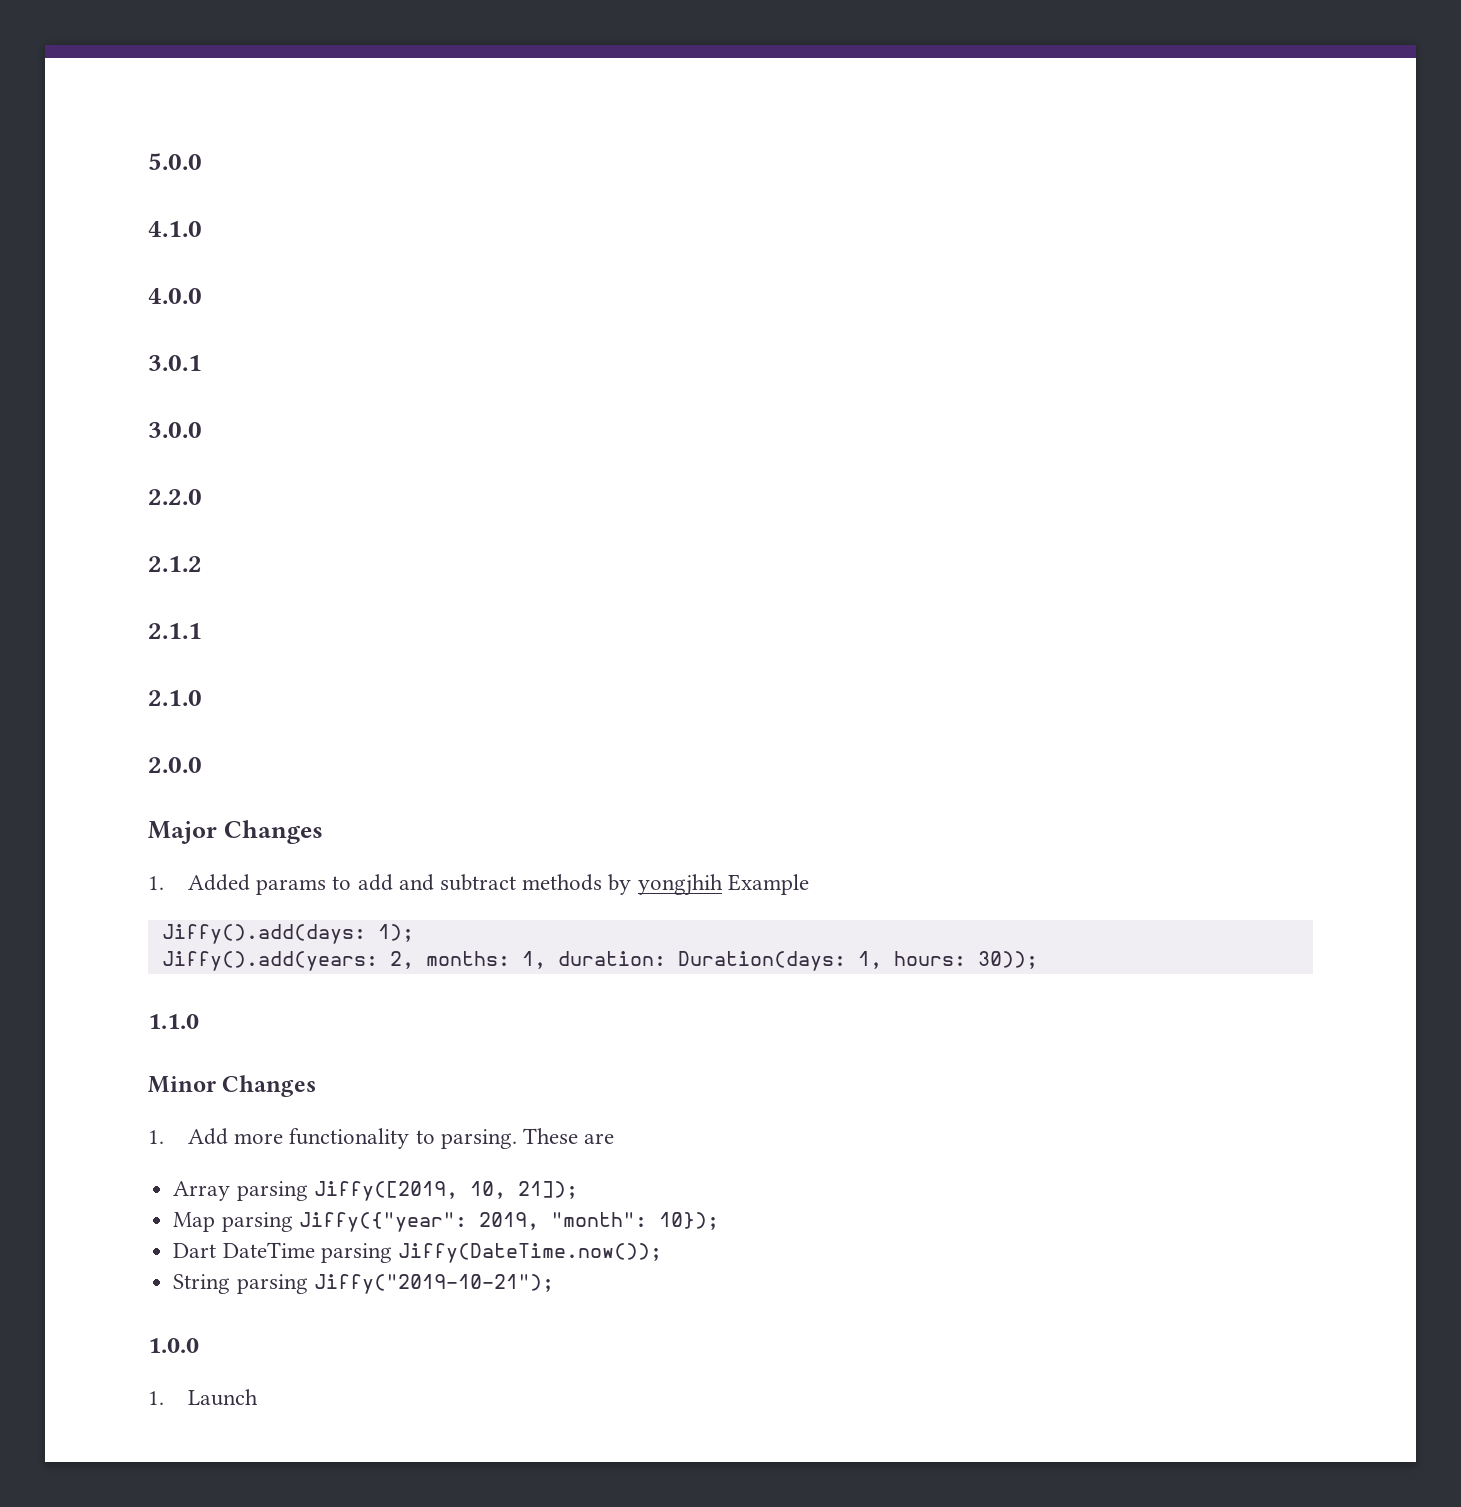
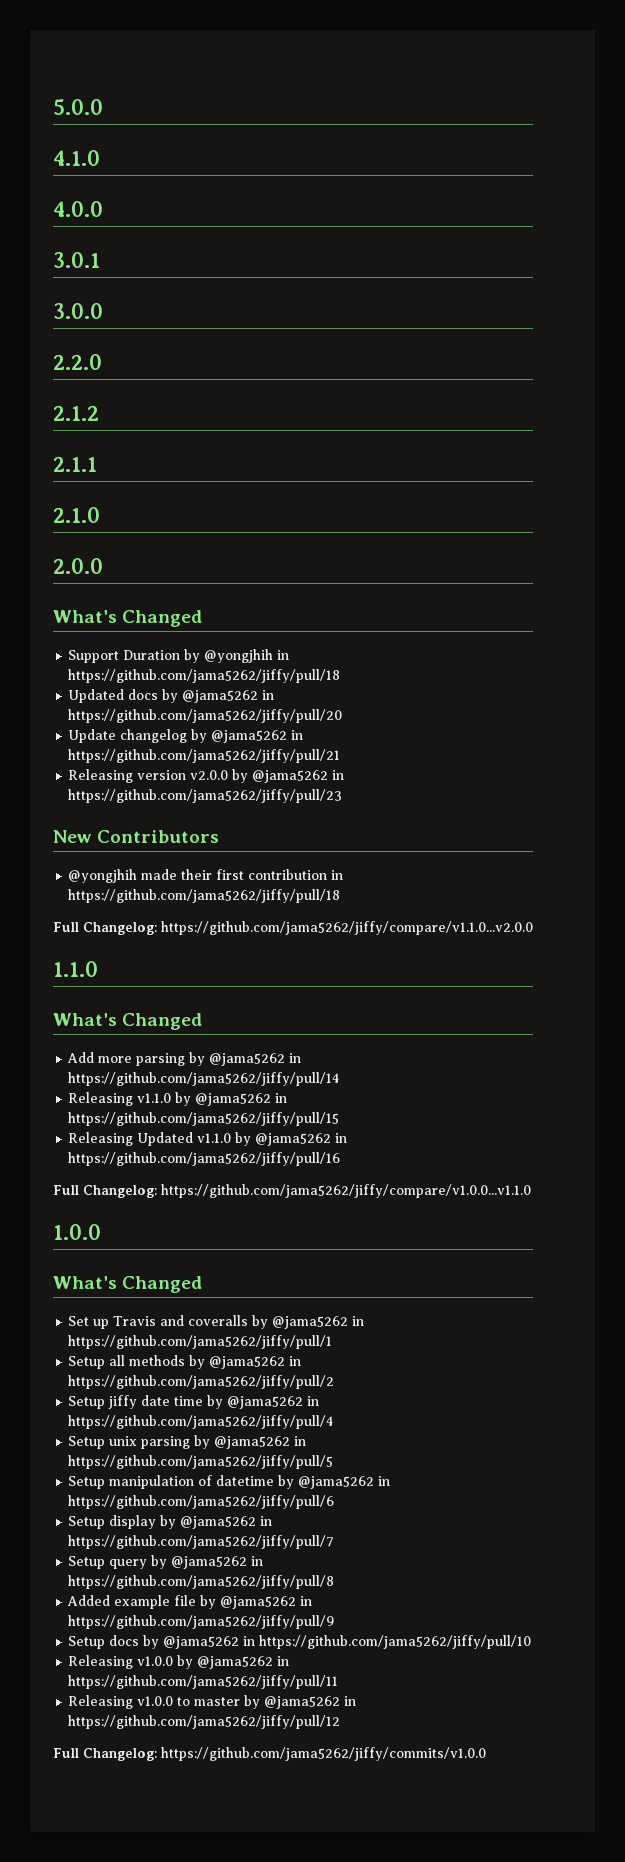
  2.0.0
- Major Changes
- 1. Added params to add and subtract methods by yongjhih Example
- Jiffy().add(days: 1);
- Jiffy().add(years: 2, months: 1, duration: Duration(days: 1, hours: 30));
+ What's Changed
+ Support Duration by @yongjhih in https://github.com/jama5262/jiffy/pull/18
+ Updated docs by @jama5262 in https://github.com/jama5262/jiffy/pull/20
+ Update changelog by @jama5262 in https://github.com/jama5262/jiffy/pull/21
+ Releasing version v2.0.0 by @jama5262 in https://github.com/jama5262/jiffy/pull/23
+ New Contributors
+ @yongjhih made their first contribution in https://github.com/jama5262/jiffy/pull/18
+ Full Changelog: https://github.com/jama5262/jiffy/compare/v1.1.0...v2.0.0
  1.1.0
- Minor Changes
- 1. Add more functionality to parsing. These are
- Array parsing Jiffy([2019, 10, 21]);
- Map parsing Jiffy({"year": 2019, "month": 10});
- Dart DateTime parsing Jiffy(DateTime.now());
- String parsing Jiffy("2019-10-21");
+ What's Changed
+ Add more parsing by @jama5262 in https://github.com/jama5262/jiffy/pull/14
+ Releasing v1.1.0 by @jama5262 in https://github.com/jama5262/jiffy/pull/15
+ Releasing Updated v1.1.0 by @jama5262 in https://github.com/jama5262/jiffy/pull/16
+ Full Changelog: https://github.com/jama5262/jiffy/compare/v1.0.0...v1.1.0
  1.0.0
- 1. Launch
+ What's Changed
+ Set up Travis and coveralls by @jama5262 in https://github.com/jama5262/jiffy/pull/1
+ Setup all methods by @jama5262 in https://github.com/jama5262/jiffy/pull/2
+ Setup jiffy date time by @jama5262 in https://github.com/jama5262/jiffy/pull/4
+ Setup unix parsing by @jama5262 in https://github.com/jama5262/jiffy/pull/5
+ Setup manipulation of datetime by @jama5262 in https://github.com/jama5262/jiffy/pull/6
+ Setup display by @jama5262 in https://github.com/jama5262/jiffy/pull/7
+ Setup query by @jama5262 in https://github.com/jama5262/jiffy/pull/8
+ Added example file by @jama5262 in https://github.com/jama5262/jiffy/pull/9
+ Setup docs by @jama5262 in https://github.com/jama5262/jiffy/pull/10
+ Releasing v1.0.0 by @jama5262 in https://github.com/jama5262/jiffy/pull/11
+ Releasing v1.0.0 to master by @jama5262 in https://github.com/jama5262/jiffy/pull/12
+ Full Changelog: https://github.com/jama5262/jiffy/commits/v1.0.0

